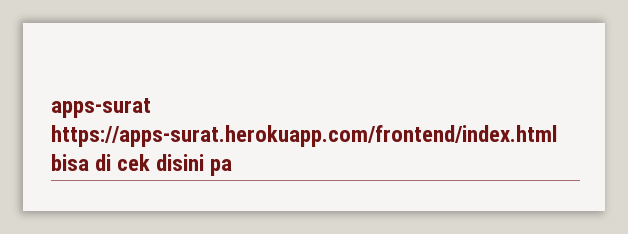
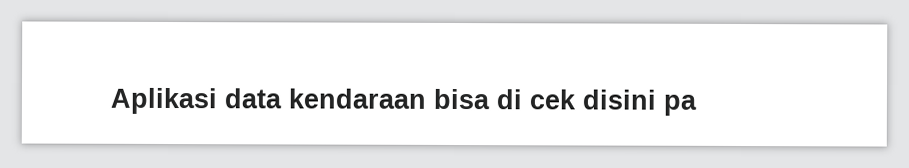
- apps-surat https://apps-surat.herokuapp.com/frontend/index.html bisa di cek disini pa
+ Aplikasi data kendaraan bisa di cek disini pa

